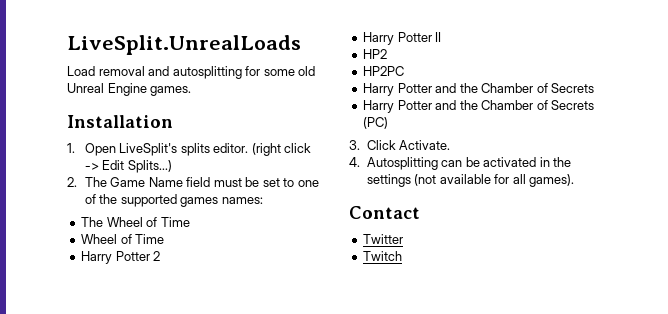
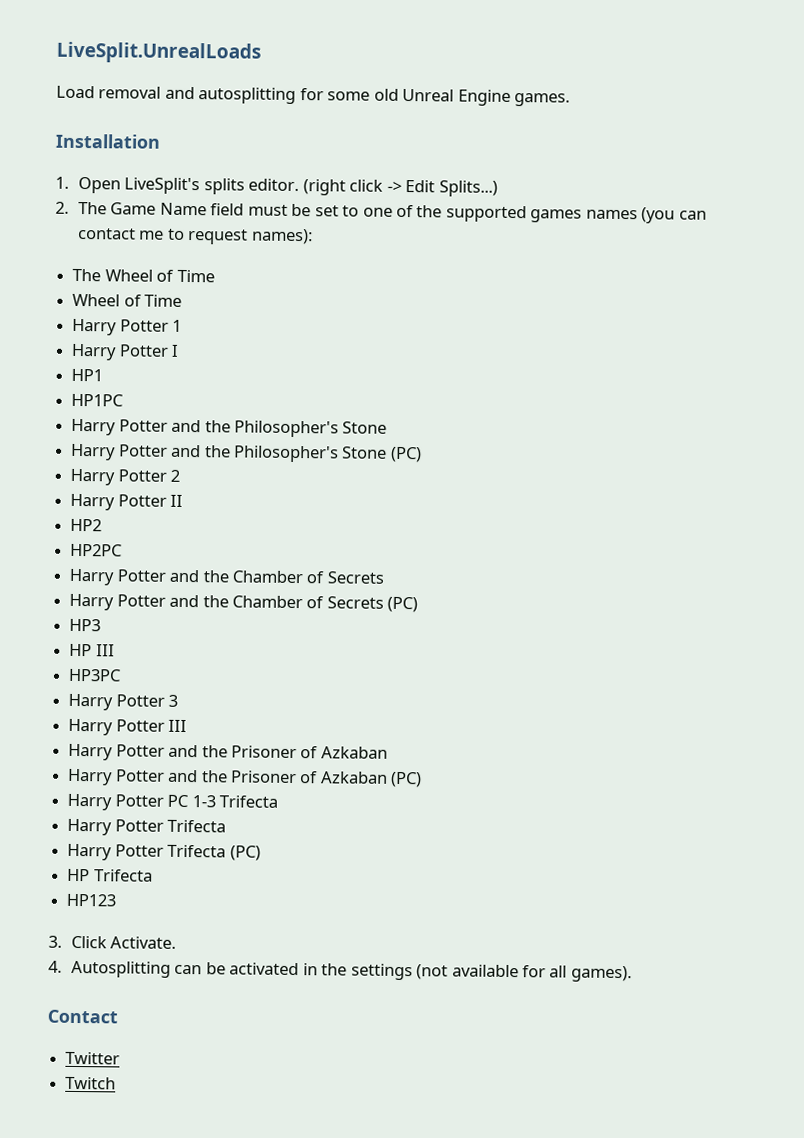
- 2. The Game Name field must be set to one of the supported games names:
+ 2. The Game Name field must be set to one of the supported games names (you can contact me to request names):
  The Wheel of Time
  Wheel of Time
+ Harry Potter 1
+ Harry Potter I
+ HP1
+ HP1PC
+ Harry Potter and the Philosopher's Stone
+ Harry Potter and the Philosopher's Stone (PC)
+ HP3
+ HP III
+ HP3PC
+ Harry Potter 3
+ Harry Potter III
+ Harry Potter and the Prisoner of Azkaban
+ Harry Potter and the Prisoner of Azkaban (PC)
+ Harry Potter PC 1-3 Trifecta
+ Harry Potter Trifecta
+ Harry Potter Trifecta (PC)
+ HP Trifecta
+ HP123

